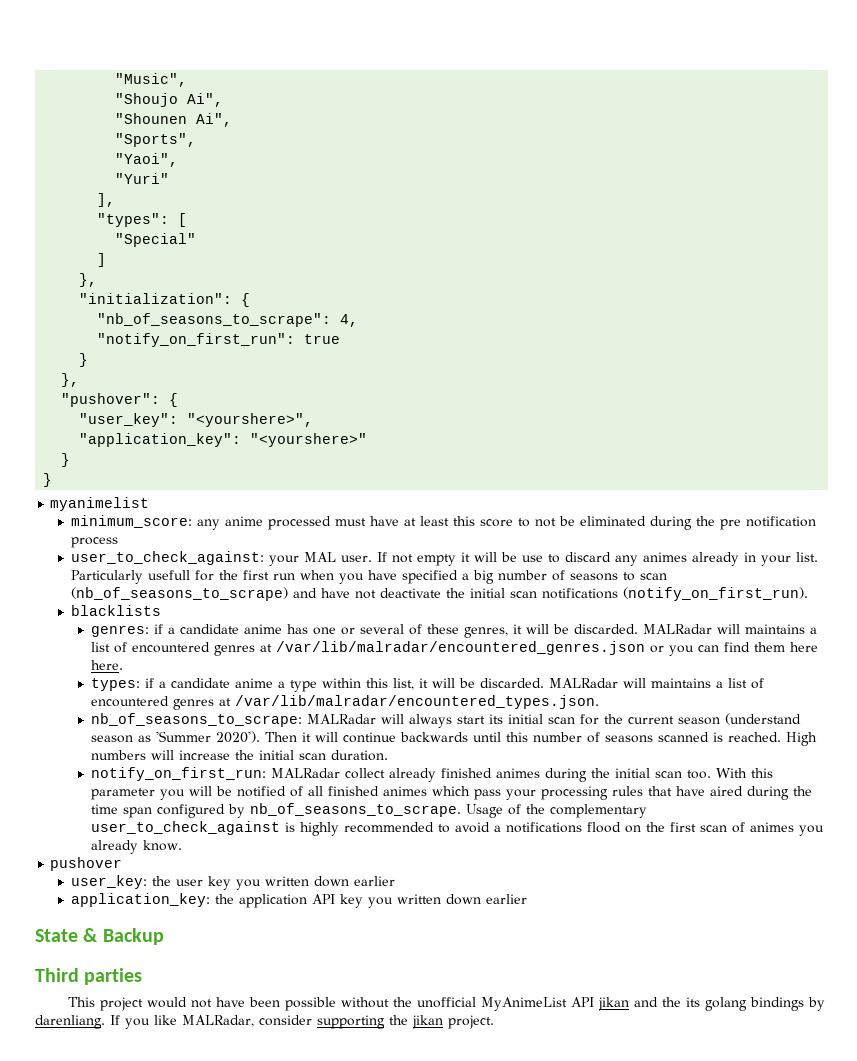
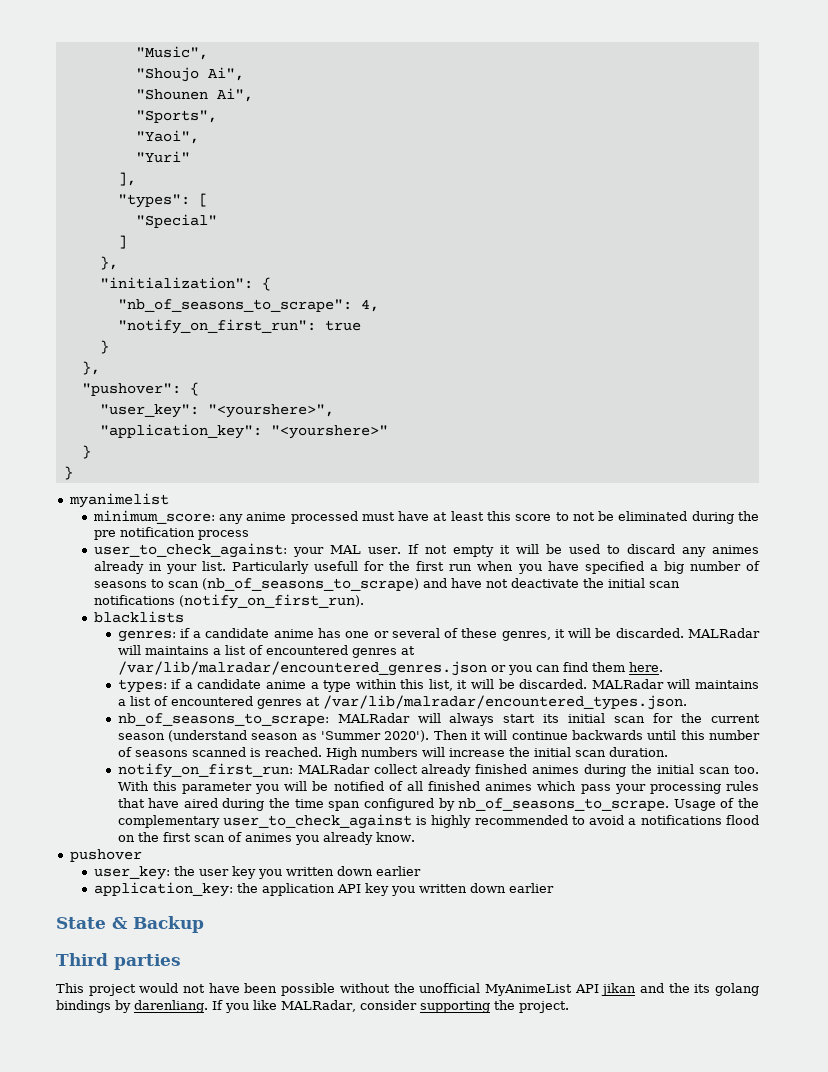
- If not empty it will be use to discard any animes already in your list.
+ If not empty it will be used to discard any animes already in your list.
- MALRadar will maintains a list of encountered genres at /var/lib/malradar/encountered_genres.json or you can find them here here.
+ MALRadar will maintains a list of encountered genres at /var/lib/malradar/encountered_genres.json or you can find them here.
- If you like MALRadar, consider supporting the jikan project.
+ If you like MALRadar, consider supporting the project.

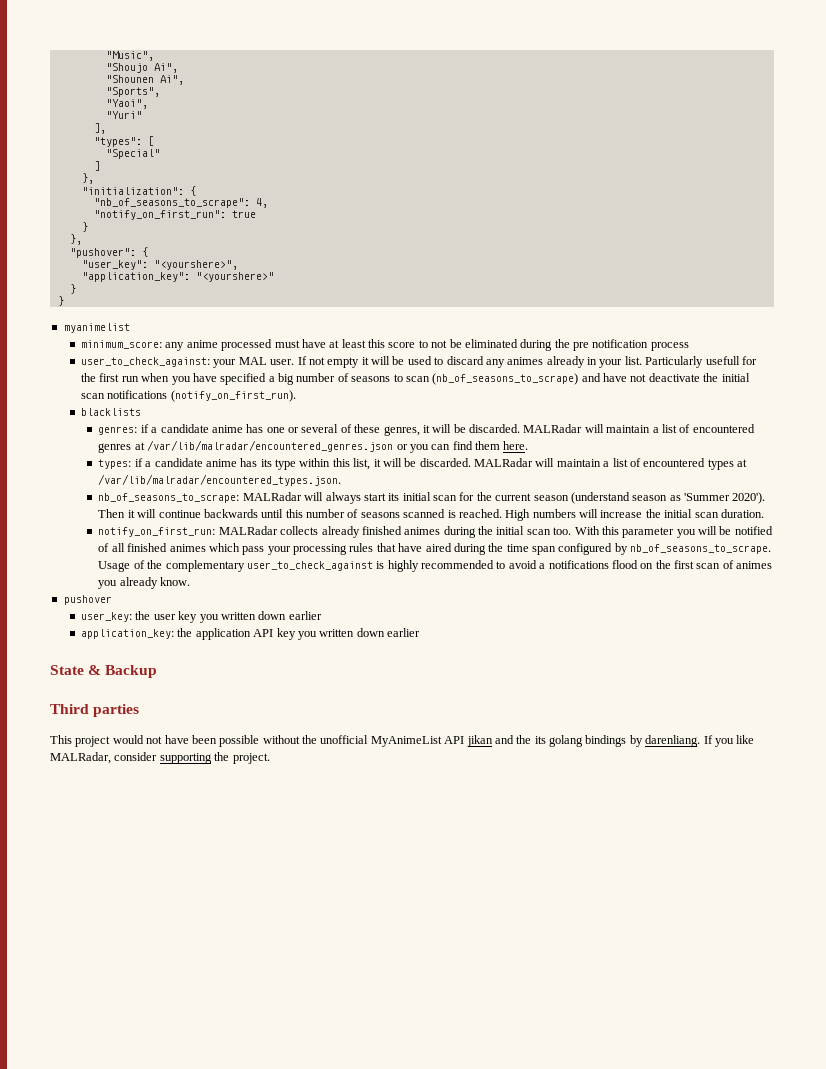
- MALRadar will maintains a list of encountered genres at /var/lib/malradar/encountered_genres.json or you can find them here.
+ MALRadar will maintain a list of encountered genres at /var/lib/malradar/encountered_genres.json or you can find them here.
- types: if a candidate anime a type within this list, it will be discarded.
+ types: if a candidate anime has its type within this list, it will be discarded.
- MALRadar will maintains a list of encountered genres at /var/lib/malradar/encountered_types.json.
+ MALRadar will maintain a list of encountered types at /var/lib/malradar/encountered_types.json.
- notify_on_first_run: MALRadar collect already finished animes during the initial scan too.
+ notify_on_first_run: MALRadar collects already finished animes during the initial scan too.

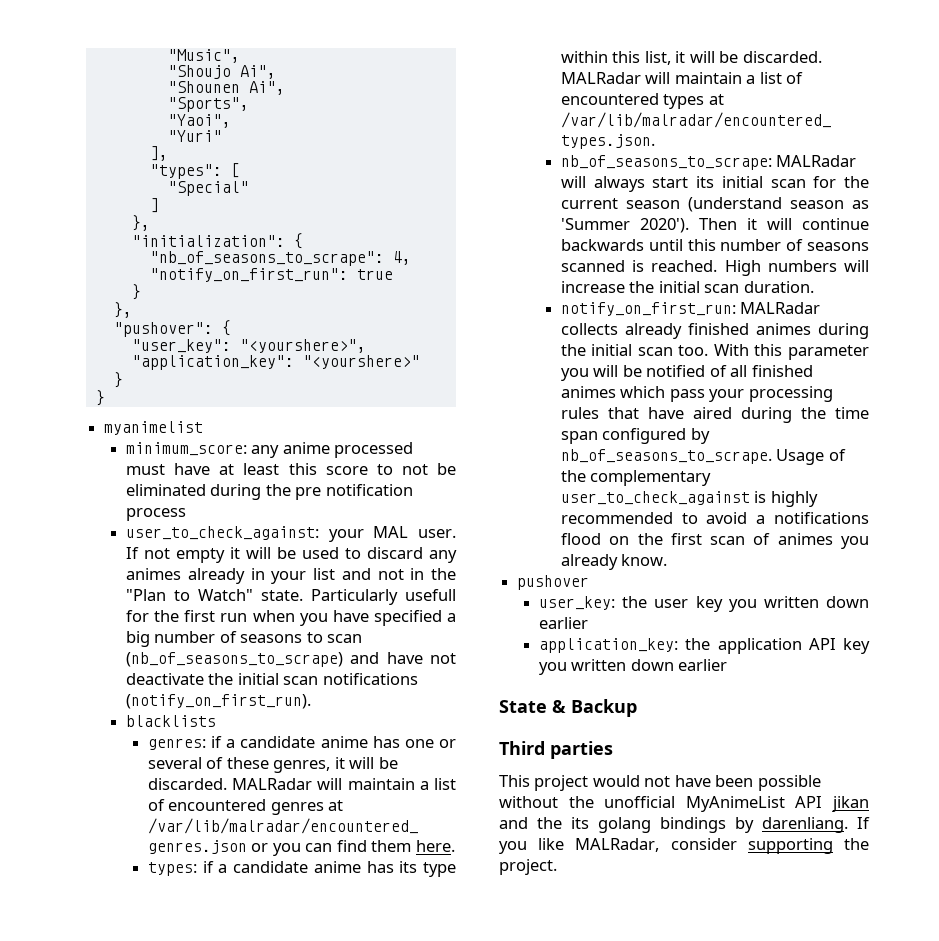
- If not empty it will be used to discard any animes already in your list.
+ If not empty it will be used to discard any animes already in your list and not in the "Plan to Watch" state.

